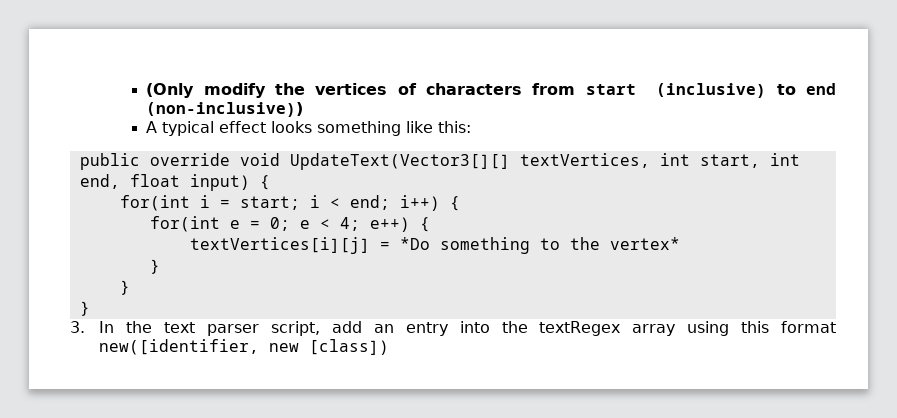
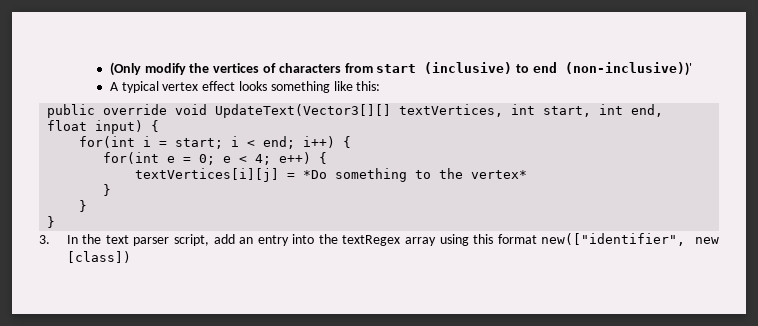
- (Only modify the vertices of characters from start (inclusive) to end (non-inclusive))
+ (Only modify the vertices of characters from start (inclusive) to end (non-inclusive))'
- A typical effect looks something like this:
+ A typical vertex effect looks something like this:
- 3. In the text parser script, add an entry into the textRegex array using this format new([identifier, new [class])
+ 3. In the text parser script, add an entry into the textRegex array using this format new(["identifier", new [class])

